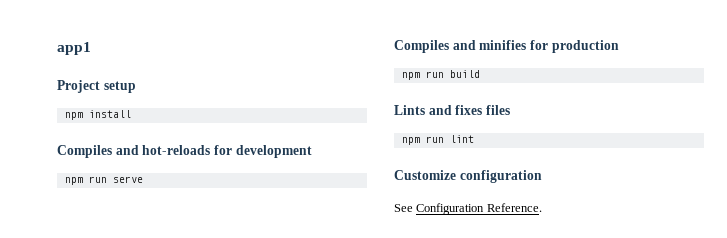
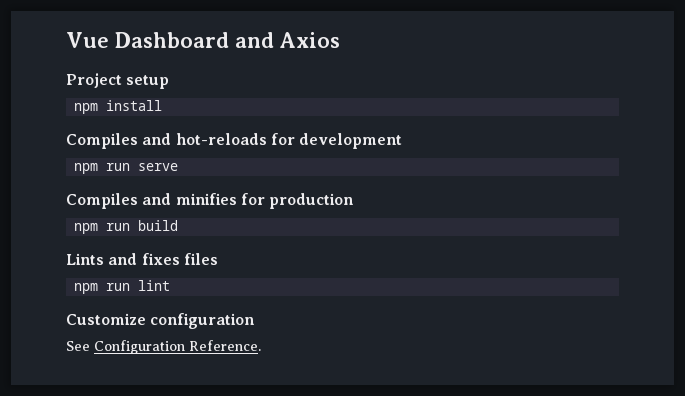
- app1
+ Vue Dashboard and Axios

